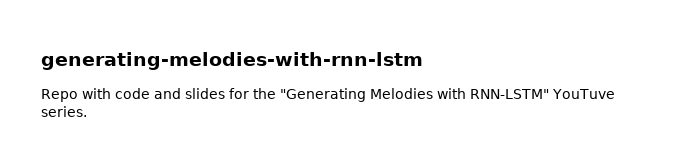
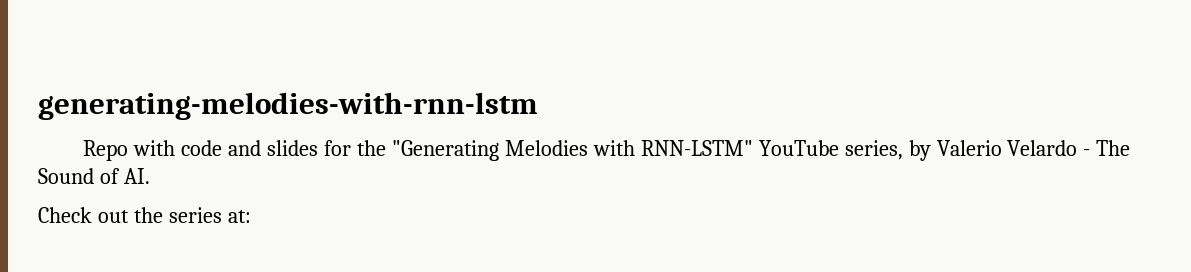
- Repo with code and slides for the "Generating Melodies with RNN-LSTM" YouTuve series.
+ Repo with code and slides for the "Generating Melodies with RNN-LSTM" YouTube series, by Valerio Velardo - The Sound of AI.
+ Check out the series at:

